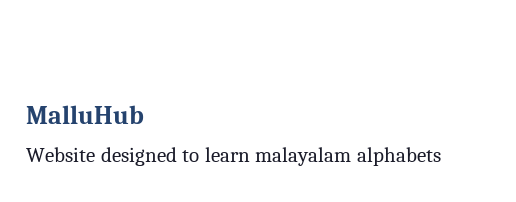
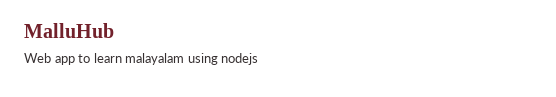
- Website designed to learn malayalam alphabets
+ Web app to learn malayalam using nodejs

